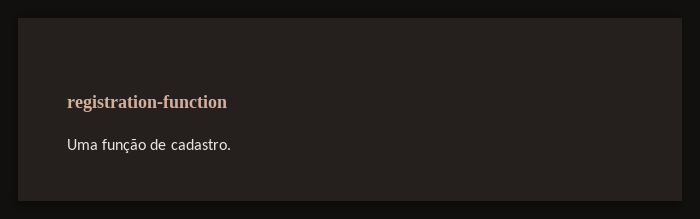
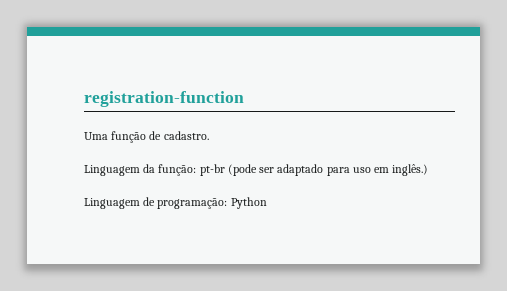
+ Linguagem da função: pt-br (pode ser adaptado para uso em inglês.)
+ Linguagem de programação: Python

